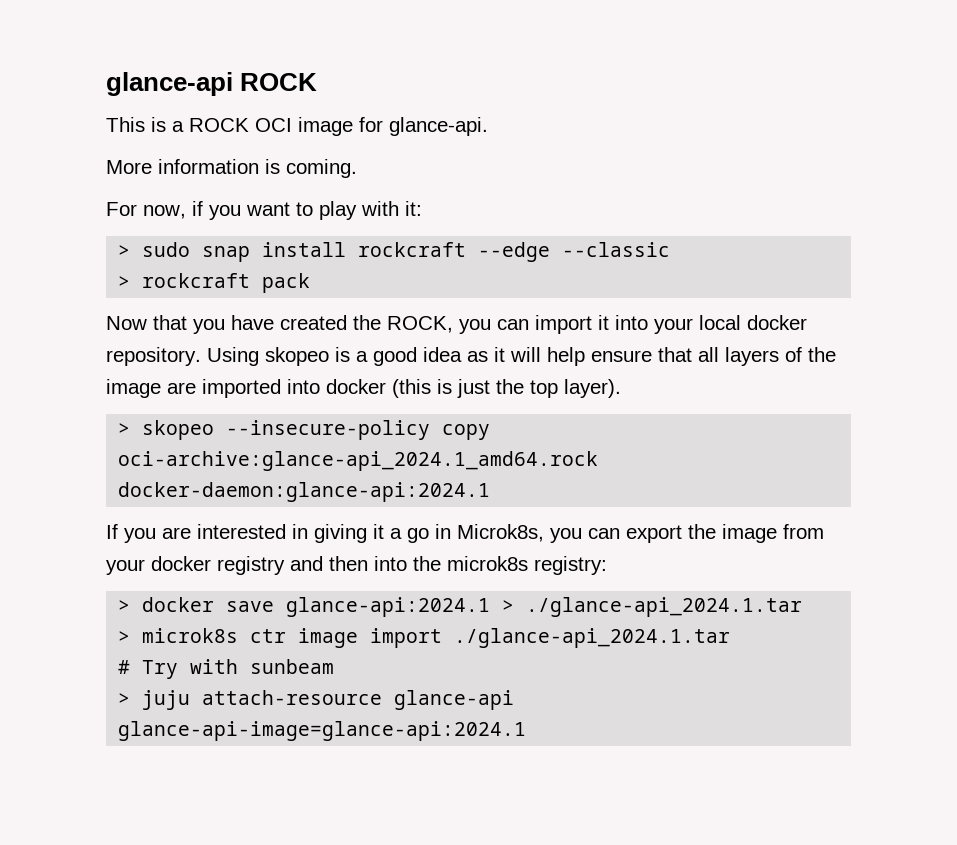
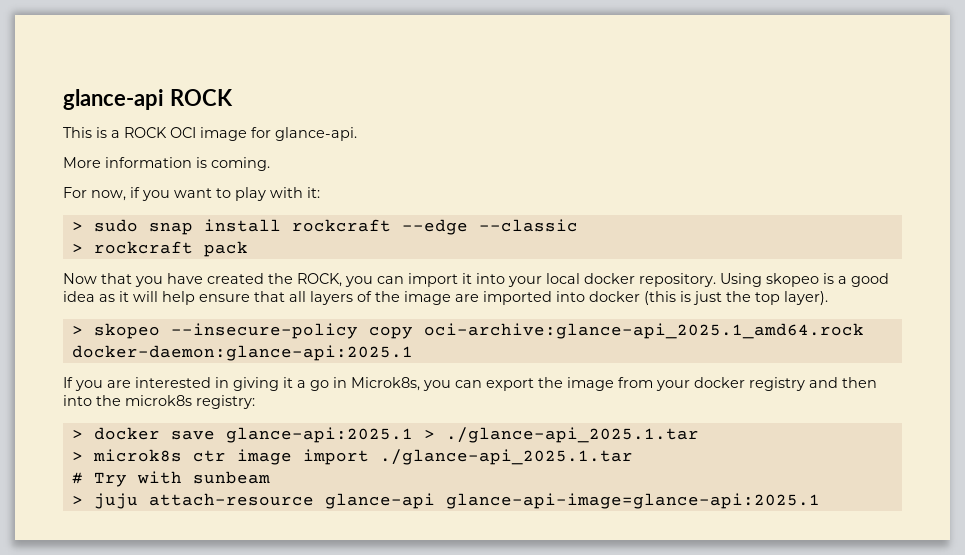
- > skopeo --insecure-policy copy oci-archive:glance-api_2024.1_amd64.rock docker-daemon:glance-api:2024.1
+ > skopeo --insecure-policy copy oci-archive:glance-api_2025.1_amd64.rock docker-daemon:glance-api:2025.1
- > docker save glance-api:2024.1 > ./glance-api_2024.1.tar
+ > docker save glance-api:2025.1 > ./glance-api_2025.1.tar
- > microk8s ctr image import ./glance-api_2024.1.tar
+ > microk8s ctr image import ./glance-api_2025.1.tar
- > juju attach-resource glance-api glance-api-image=glance-api:2024.1
+ > juju attach-resource glance-api glance-api-image=glance-api:2025.1

